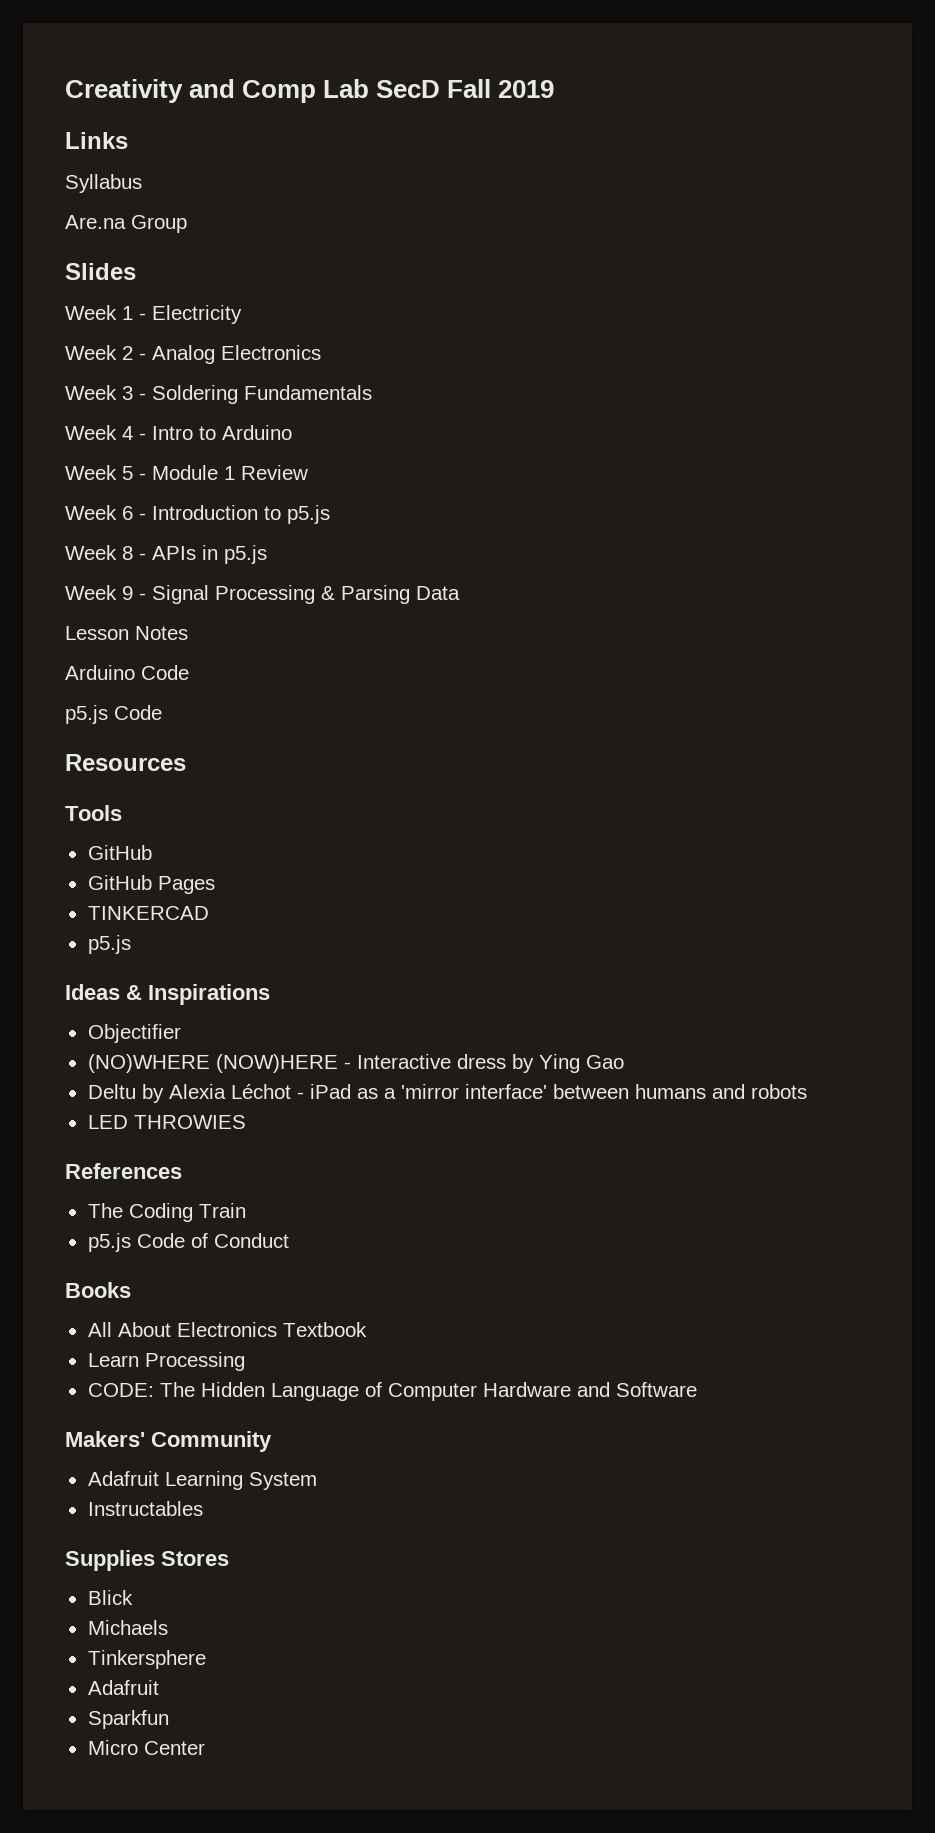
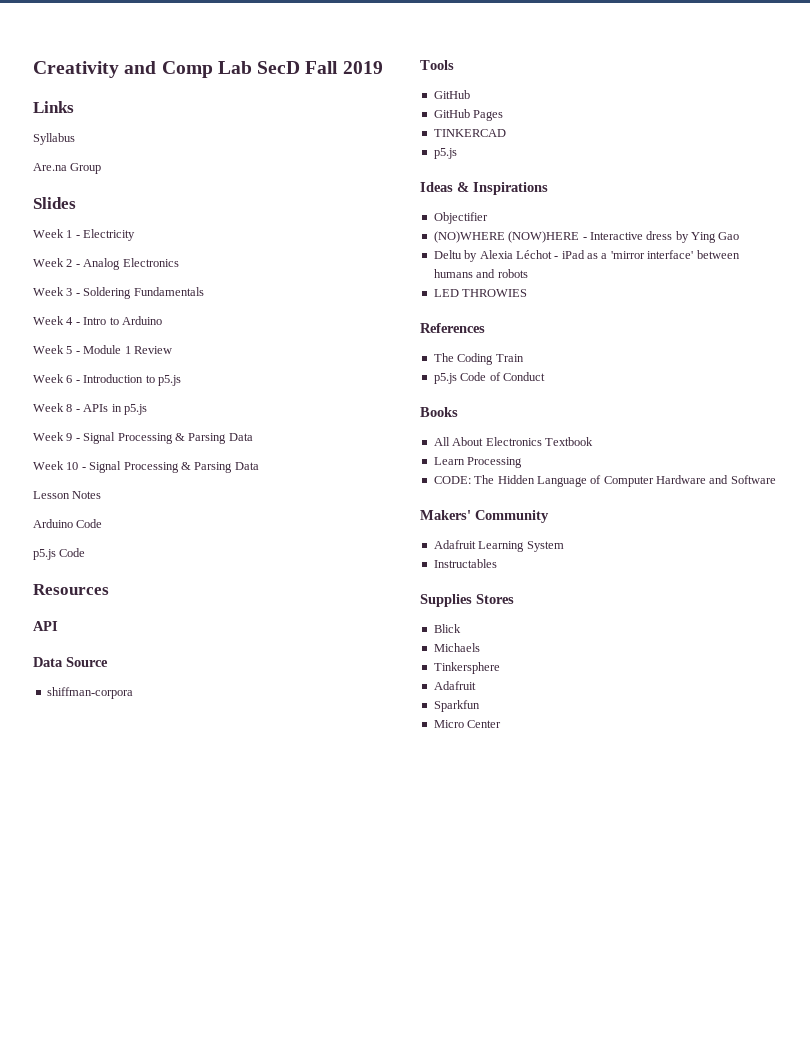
+ Week 10 - Signal Processing & Parsing Data
+ API
+ Data Source
+ shiffman-corpora

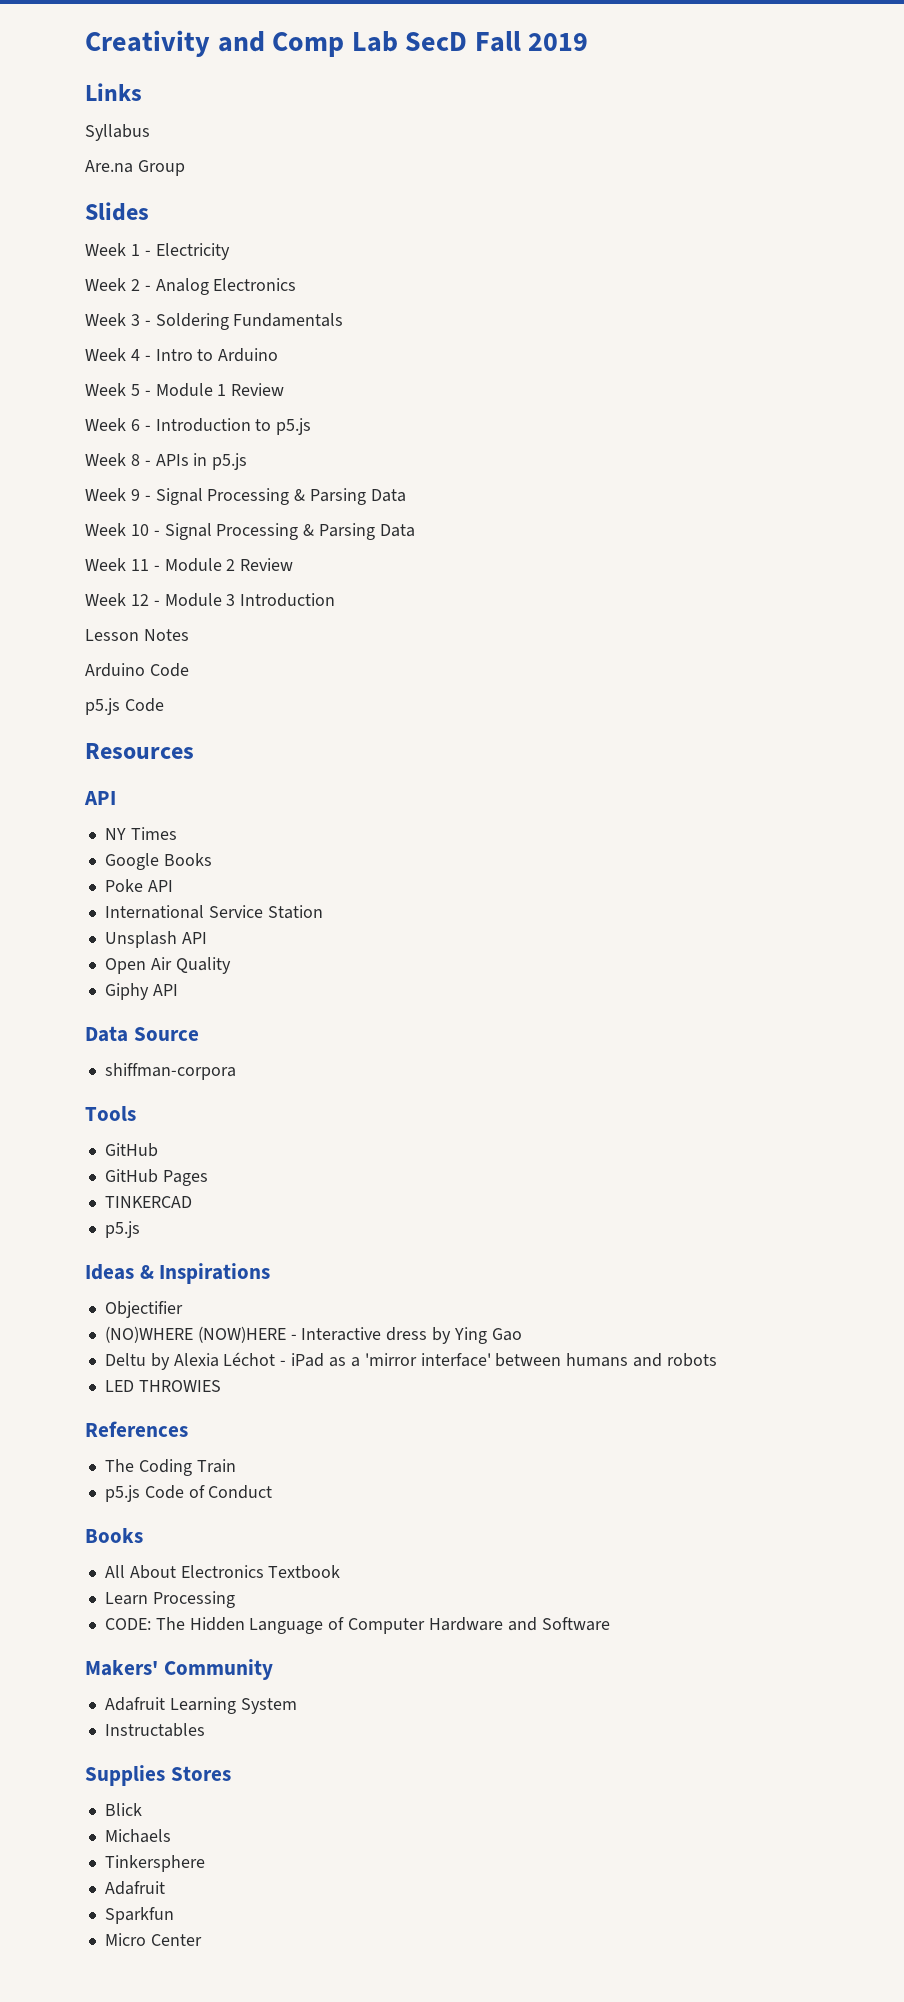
+ Week 11 - Module 2 Review
+ Week 12 - Module 3 Introduction
+ NY Times
+ Google Books
+ Poke API
+ International Service Station
+ Unsplash API
+ Open Air Quality
+ Giphy API

